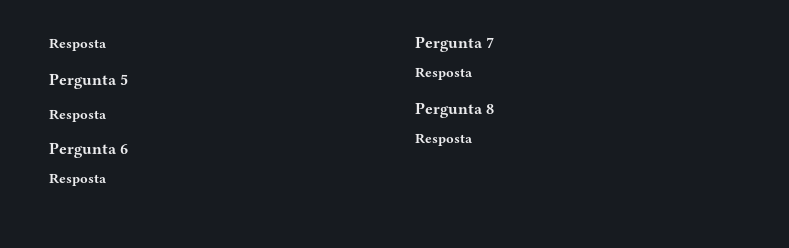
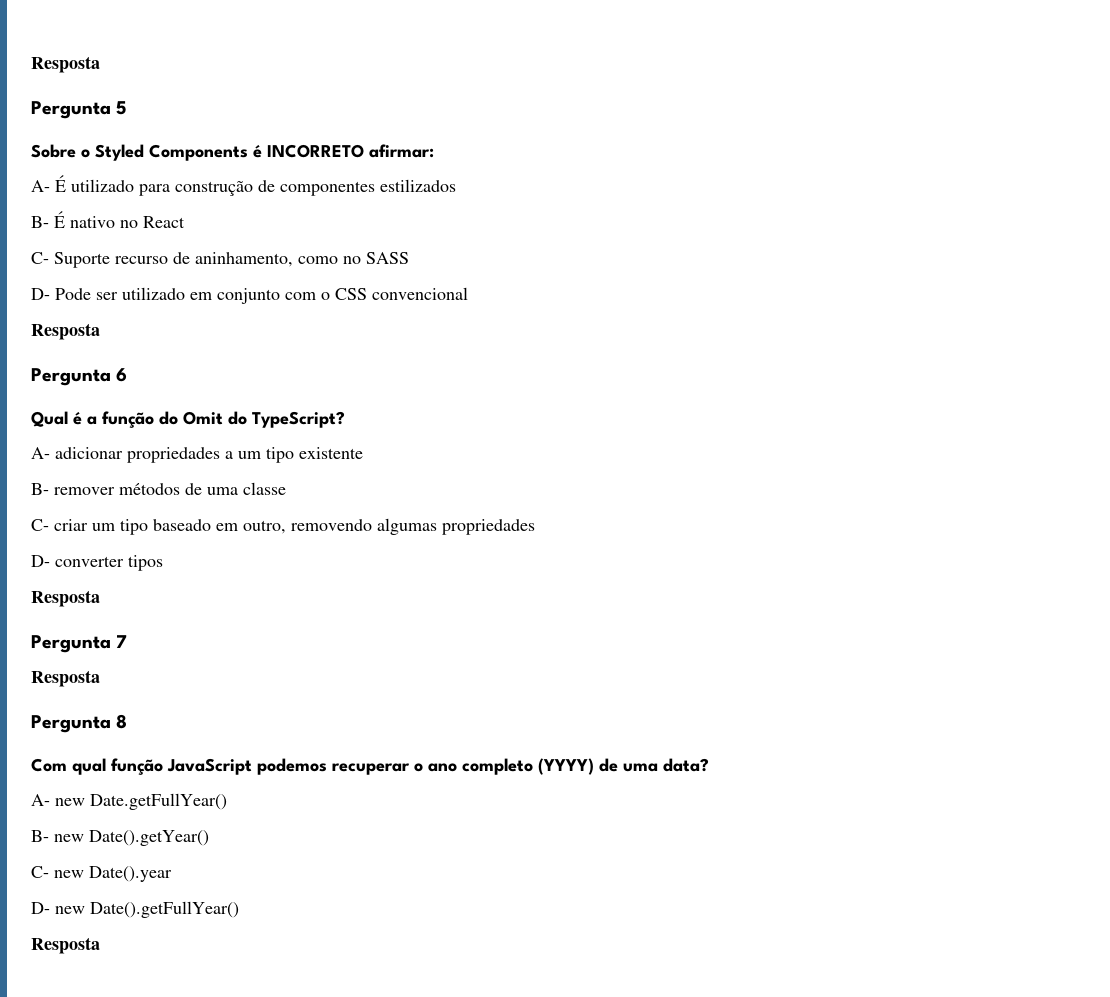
  Pergunta 5
+ Sobre o Styled Components é INCORRETO afirmar:
+ A- É utilizado para construção de componentes estilizados
+ B- É nativo no React
+ C- Suporte recurso de aninhamento, como no SASS
+ D- Pode ser utilizado em conjunto com o CSS convencional
  Resposta
  Pergunta 6
+ Qual é a função do Omit do TypeScript?
+ A- adicionar propriedades a um tipo existente
+ B- remover métodos de uma classe
+ C- criar um tipo baseado em outro, removendo algumas propriedades
+ D- converter tipos
+ Com qual função JavaScript podemos recuperar o ano completo (YYYY) de uma data?
+ A- new Date.getFullYear()
+ B- new Date().getYear()
+ C- new Date().year
+ D- new Date().getFullYear()

